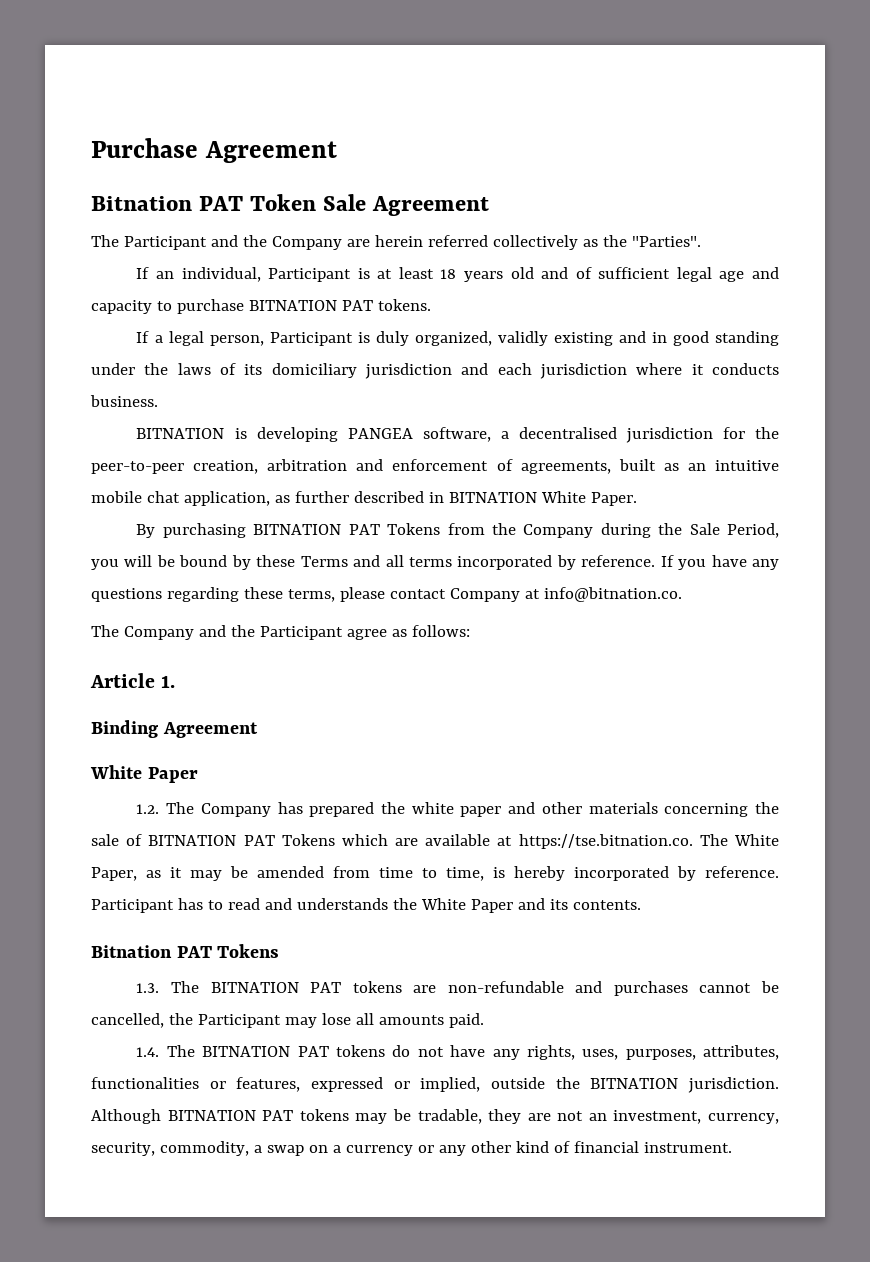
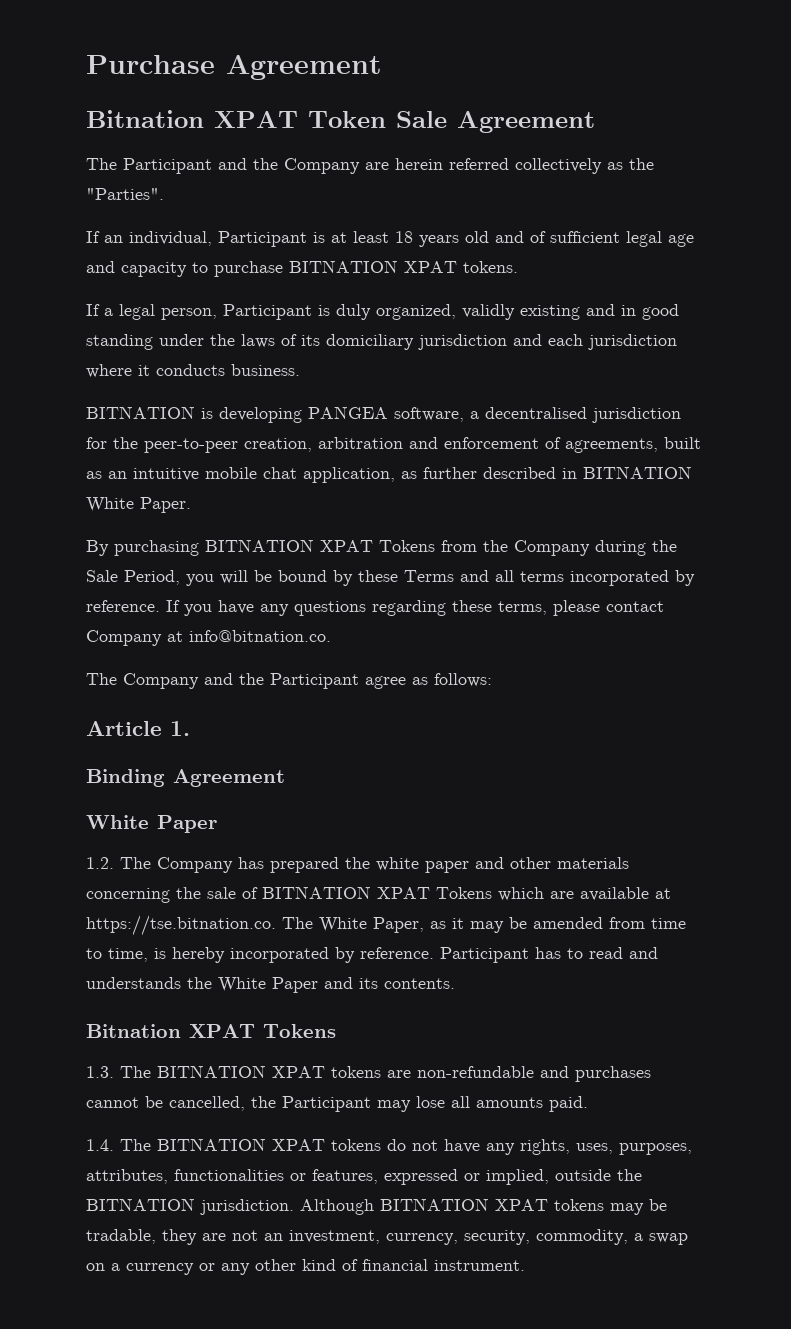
- Bitnation PAT Token Sale Agreement
+ Bitnation XPAT Token Sale Agreement
- If an individual, Participant is at least 18 years old and of sufficient legal age and capacity to purchase BITNATION PAT tokens.
+ If an individual, Participant is at least 18 years old and of sufficient legal age and capacity to purchase BITNATION XPAT tokens.
- By purchasing BITNATION PAT Tokens from the Company during the Sale Period, you will be bound by these Terms and all terms incorporated by reference.
+ By purchasing BITNATION XPAT Tokens from the Company during the Sale Period, you will be bound by these Terms and all terms incorporated by reference.
- 1.2. The Company has prepared the white paper and other materials concerning the sale of BITNATION PAT Tokens which are available at https://tse.bitnation.co. The White Paper, as it may be amended from time to time, is hereby incorporated by reference.
+ 1.2. The Company has prepared the white paper and other materials concerning the sale of BITNATION XPAT Tokens which are available at https://tse.bitnation.co. The White Paper, as it may be amended from time to time, is hereby incorporated by reference.
- Bitnation PAT Tokens
+ Bitnation XPAT Tokens
- 1.3. The BITNATION PAT tokens are non-refundable and purchases cannot be cancelled, the Participant may lose all amounts paid.
+ 1.3. The BITNATION XPAT tokens are non-refundable and purchases cannot be cancelled, the Participant may lose all amounts paid.
- 1.4. The BITNATION PAT tokens do not have any rights, uses, purposes, attributes, functionalities or features, expressed or implied, outside the BITNATION jurisdiction.
+ 1.4. The BITNATION XPAT tokens do not have any rights, uses, purposes, attributes, functionalities or features, expressed or implied, outside the BITNATION jurisdiction.
- Although BITNATION PAT tokens may be tradable, they are not an investment, currency, security, commodity, a swap on a currency or any other kind of financial instrument.
+ Although BITNATION XPAT tokens may be tradable, they are not an investment, currency, security, commodity, a swap on a currency or any other kind of financial instrument.

